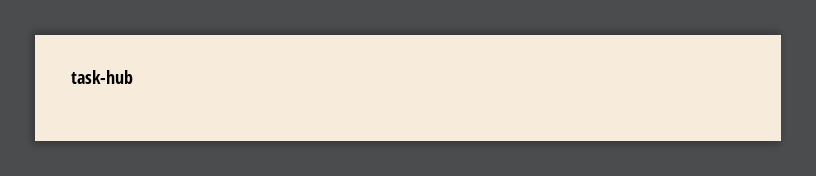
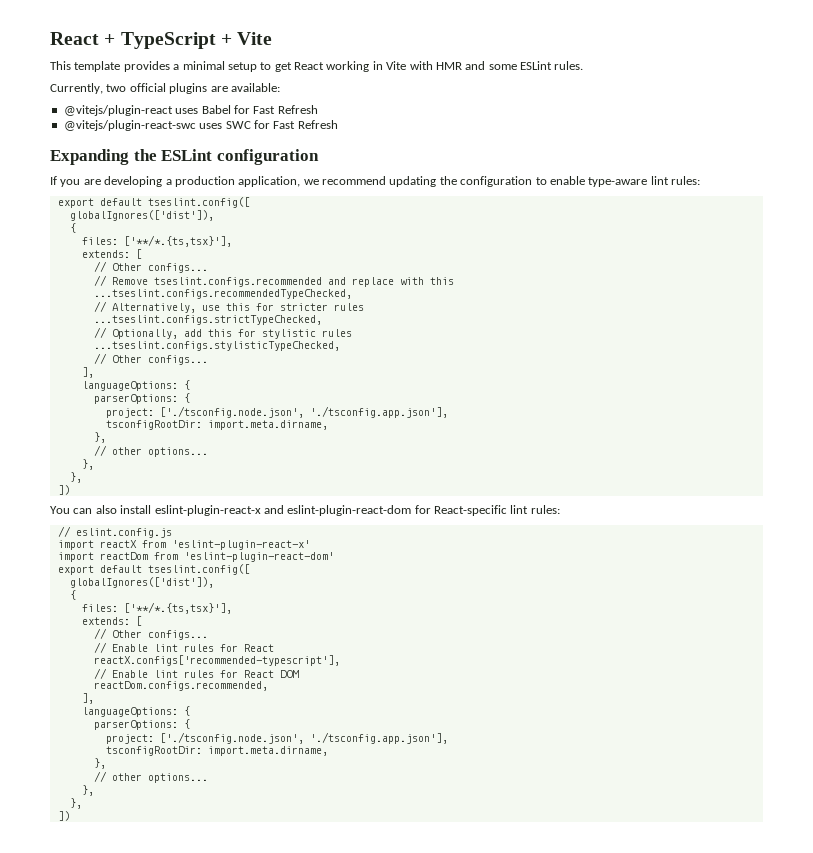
- task-hub
+ React + TypeScript + Vite
+ This template provides a minimal setup to get React working in Vite with HMR and some ESLint rules.
+ Currently, two official plugins are available:
+ @vitejs/plugin-react uses Babel for Fast Refresh
+ @vitejs/plugin-react-swc uses SWC for Fast Refresh
+ Expanding the ESLint configuration
+ If you are developing a production application, we recommend updating the configuration to enable type-aware lint rules:
+ export default tseslint.config([
+ globalIgnores(['dist']),
+ {
+ files: ['**/*.{ts,tsx}'],
+ extends: [
+ // Other configs...
+ // Remove tseslint.configs.recommended and replace with this
+ ...tseslint.configs.recommendedTypeChecked,
+ // Alternatively, use this for stricter rules
+ ...tseslint.configs.strictTypeChecked,
+ // Optionally, add this for stylistic rules
+ ...tseslint.configs.stylisticTypeChecked,
+ // Other configs...
+ ],
+ languageOptions: {
+ parserOptions: {
+ project: ['./tsconfig.node.json', './tsconfig.app.json'],
+ tsconfigRootDir: import.meta.dirname,
+ },
+ // other options...
+ },
+ },
+ ])
+ You can also install eslint-plugin-react-x and eslint-plugin-react-dom for React-specific lint rules:
+ // eslint.config.js
+ import reactX from 'eslint-plugin-react-x'
+ import reactDom from 'eslint-plugin-react-dom'
+ export default tseslint.config([
+ globalIgnores(['dist']),
+ {
+ files: ['**/*.{ts,tsx}'],
+ extends: [
+ // Other configs...
+ // Enable lint rules for React
+ reactX.configs['recommended-typescript'],
+ // Enable lint rules for React DOM
+ reactDom.configs.recommended,
+ ],
+ languageOptions: {
+ parserOptions: {
+ project: ['./tsconfig.node.json', './tsconfig.app.json'],
+ tsconfigRootDir: import.meta.dirname,
+ },
+ // other options...
+ },
+ },
+ ])

